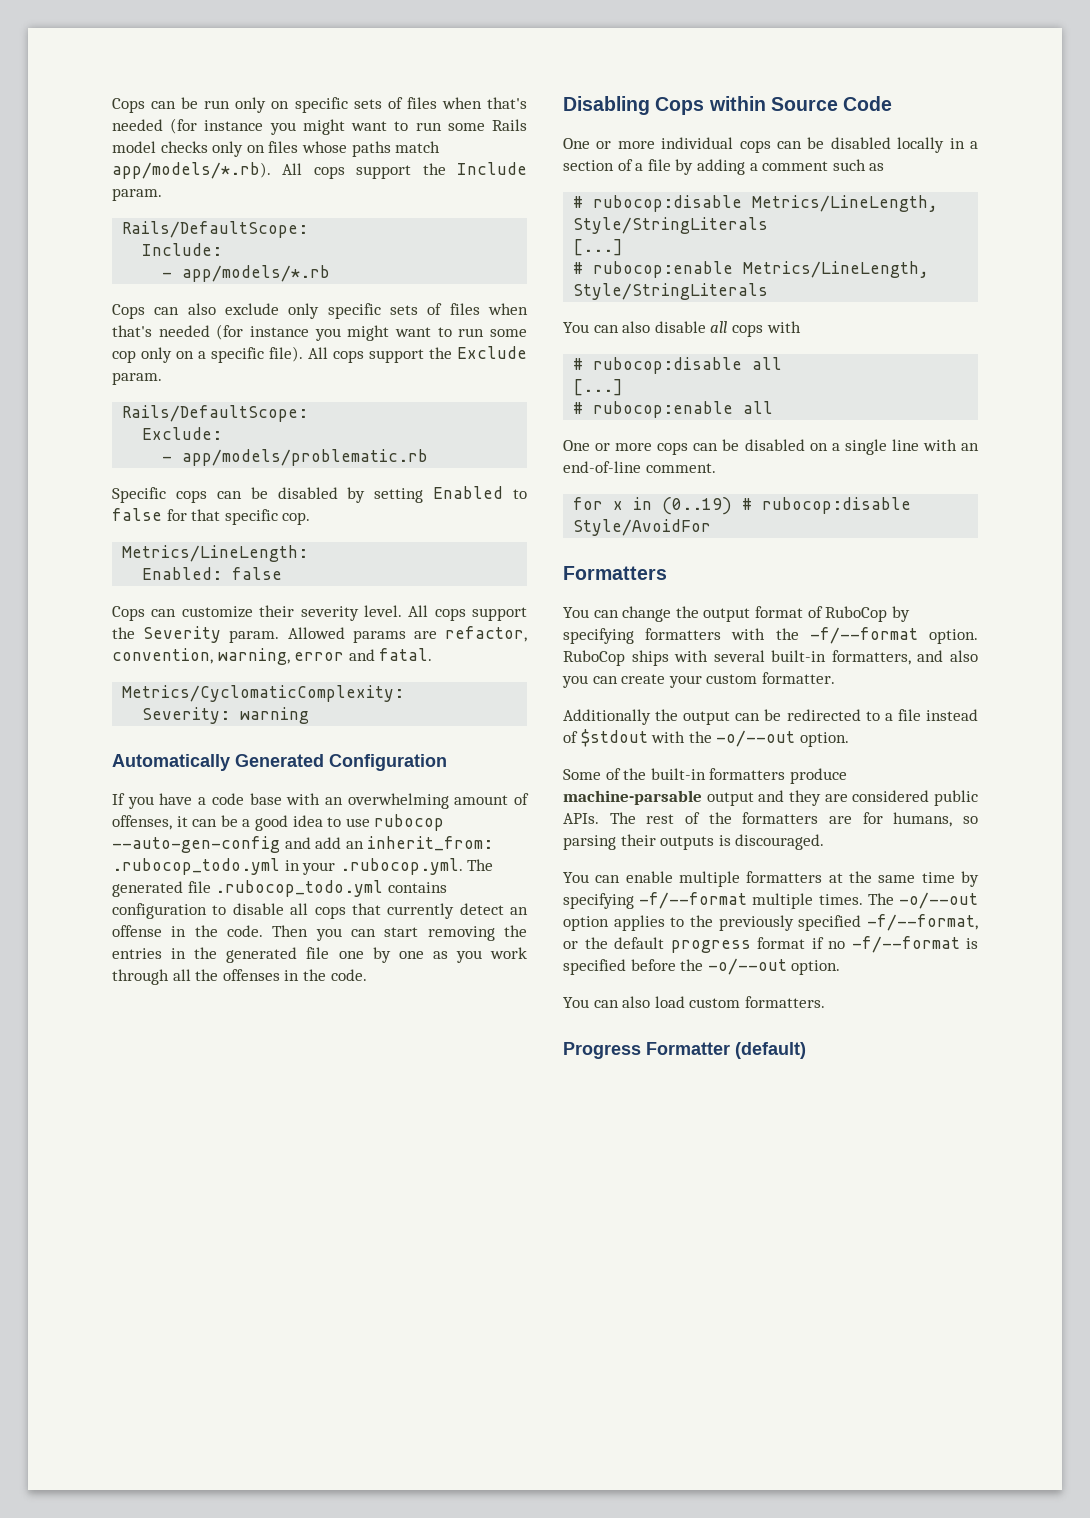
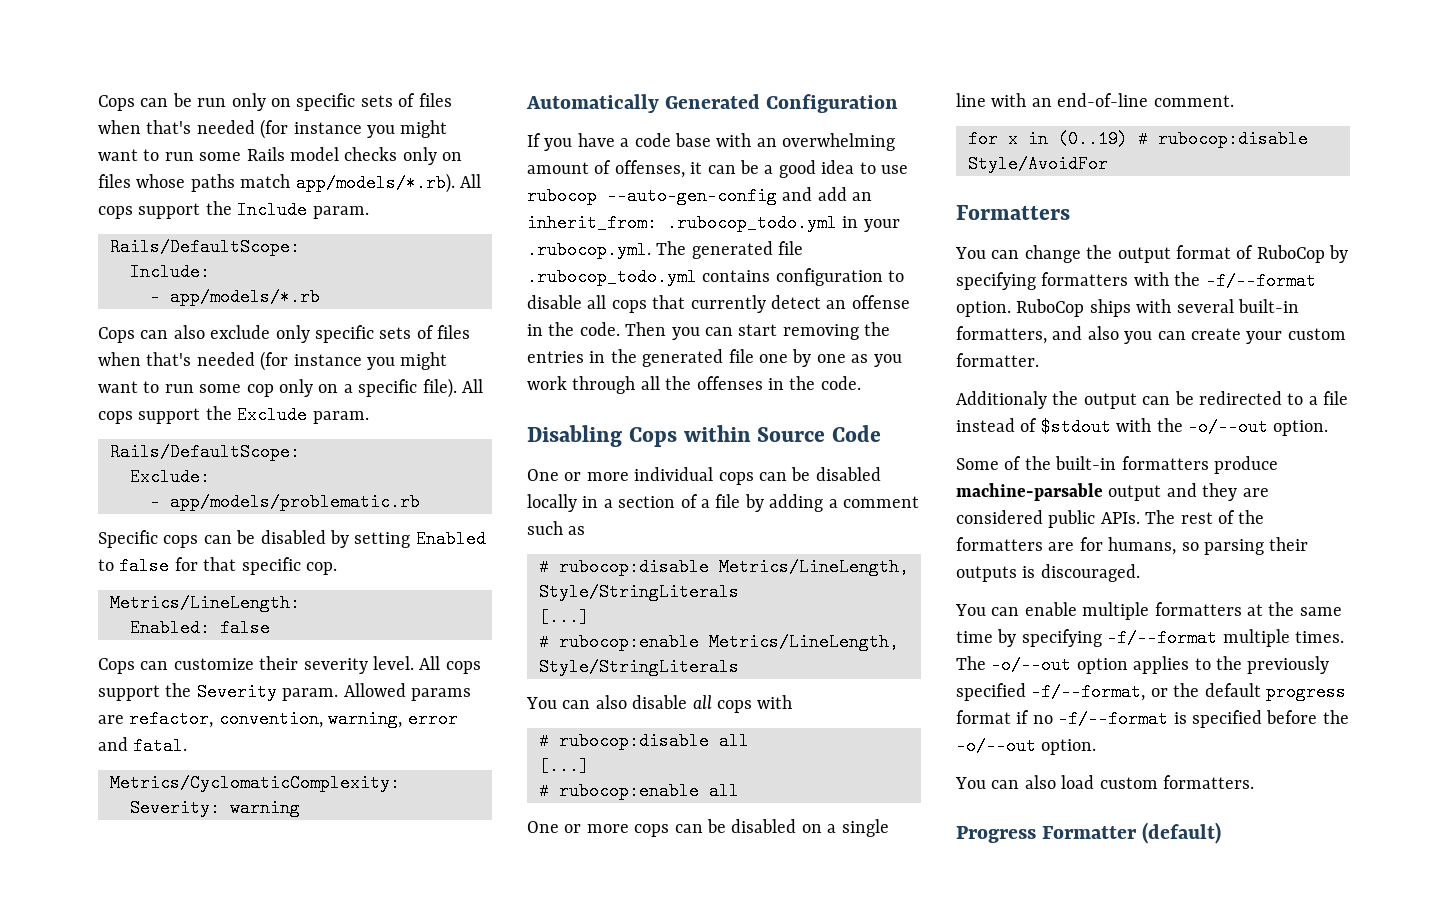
- Additionally the output can be redirected to a file instead of $stdout with the -o/--out option.
+ Additionaly the output can be redirected to a file instead of $stdout with the -o/--out option.

